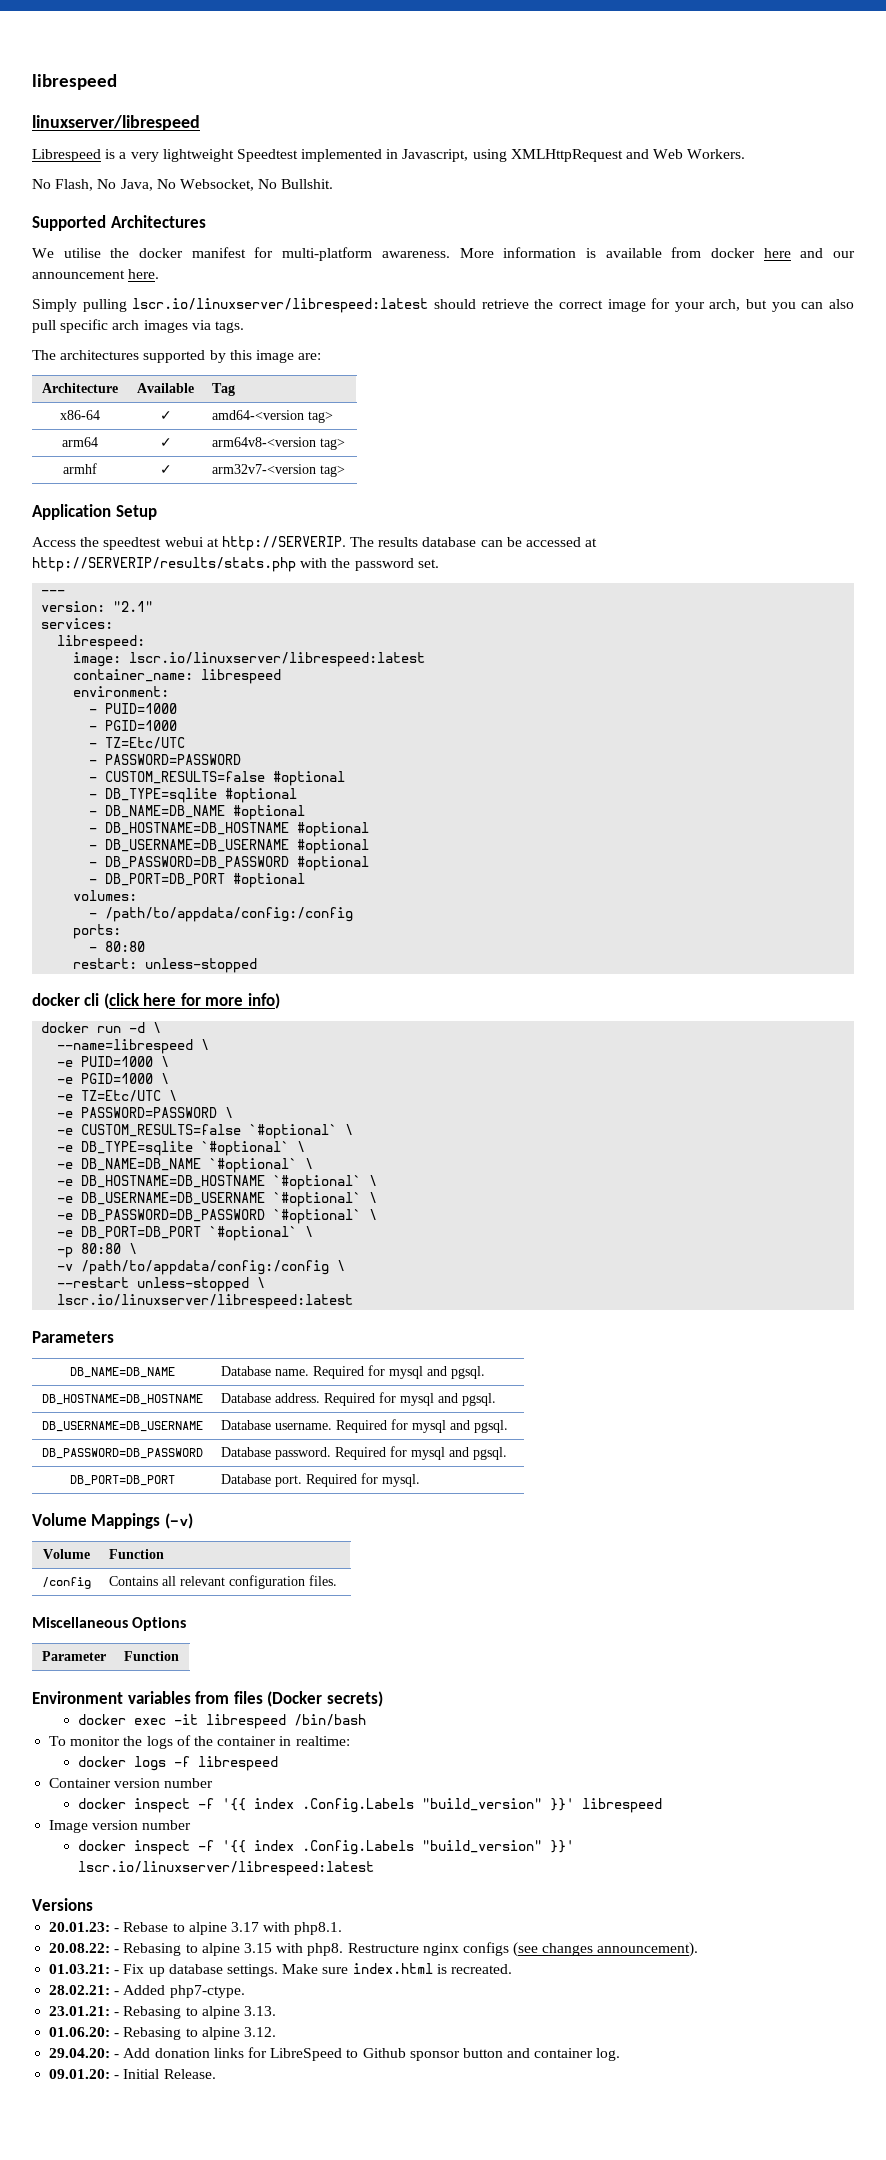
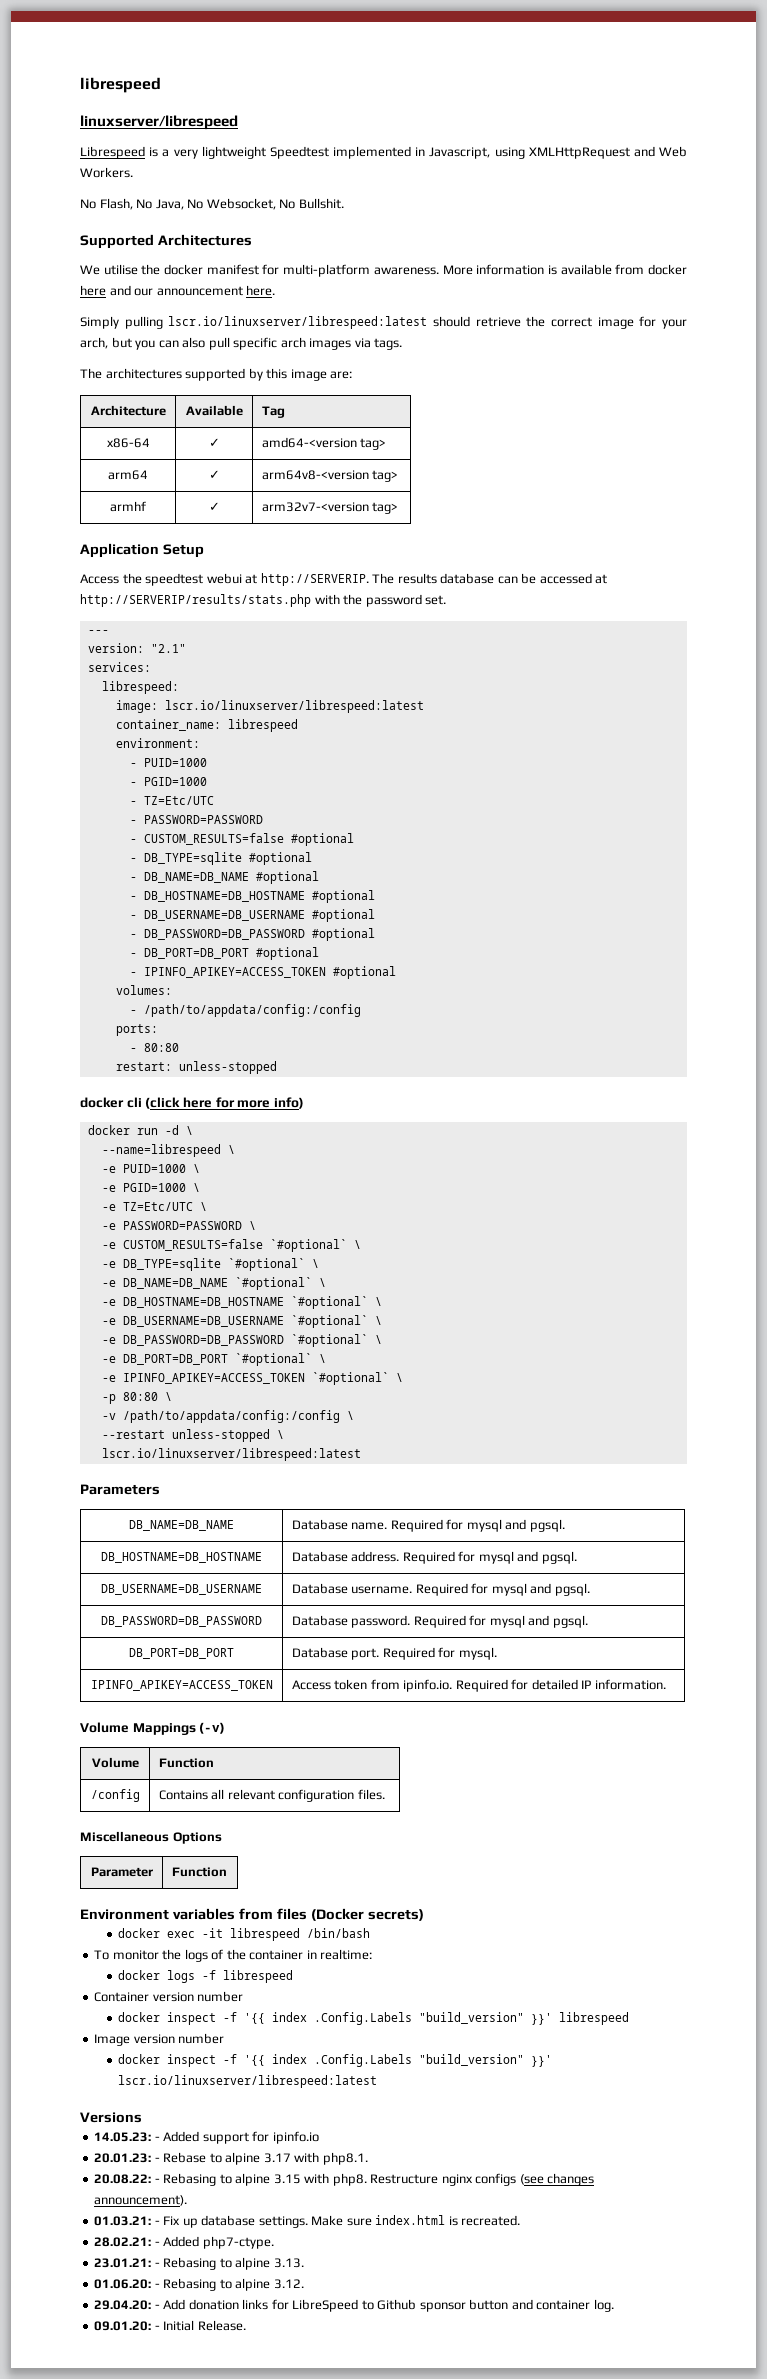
+ - IPINFO_APIKEY=ACCESS_TOKEN #optional
+ -e IPINFO_APIKEY=ACCESS_TOKEN `#optional` \
+ IPINFO_APIKEY=ACCESS_TOKEN | Access token from ipinfo.io. Required for detailed IP information.
+ 14.05.23: - Added support for ipinfo.io

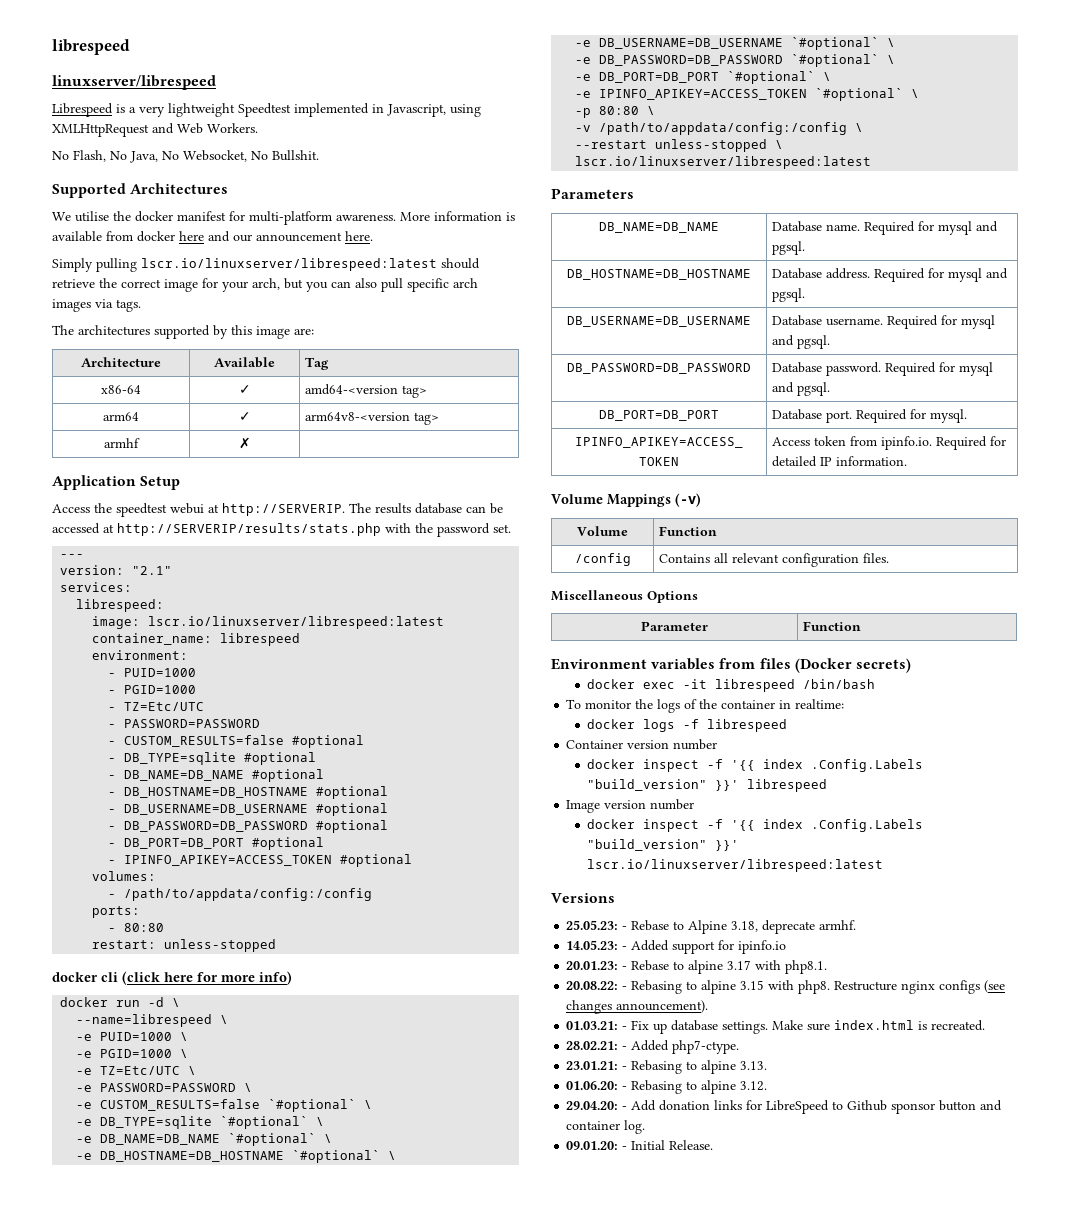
- armhf | ✓ | arm32v7-<version tag>
+ armhf | ✗ |
+ 25.05.23: - Rebase to Alpine 3.18, deprecate armhf.

